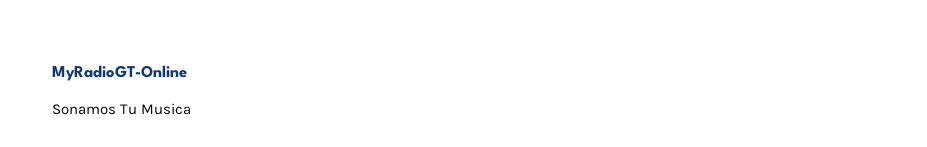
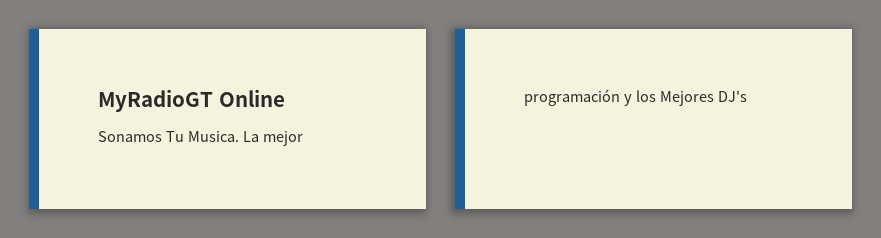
- MyRadioGT-Online
+ MyRadioGT Online
- Sonamos Tu Musica
+ Sonamos Tu Musica. La mejor programación y los Mejores DJ's

